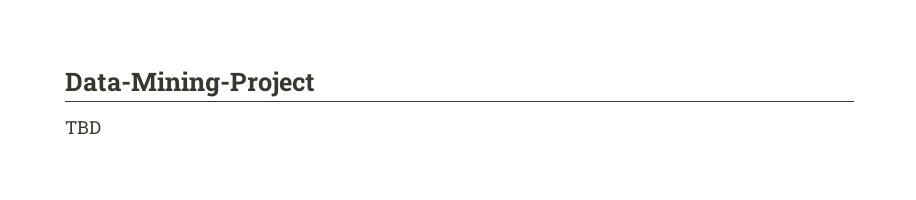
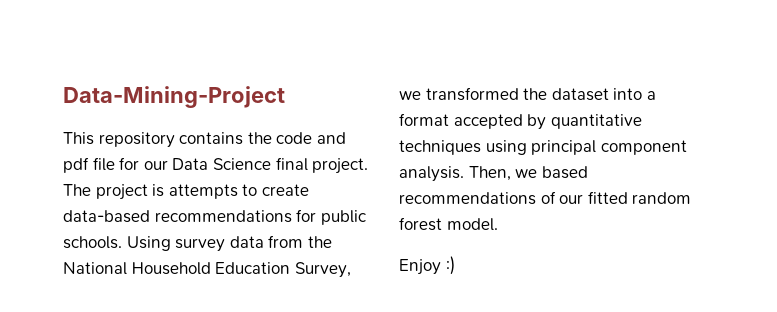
- TBD
+ This repository contains the code and pdf file for our Data Science final project. The project is attempts to create data-based recommendations for public schools. Using survey data from the National Household Education Survey, we transformed the dataset into a format accepted by quantitative techniques using principal component analysis. Then, we based recommendations of our fitted random forest model.
+ Enjoy :)

